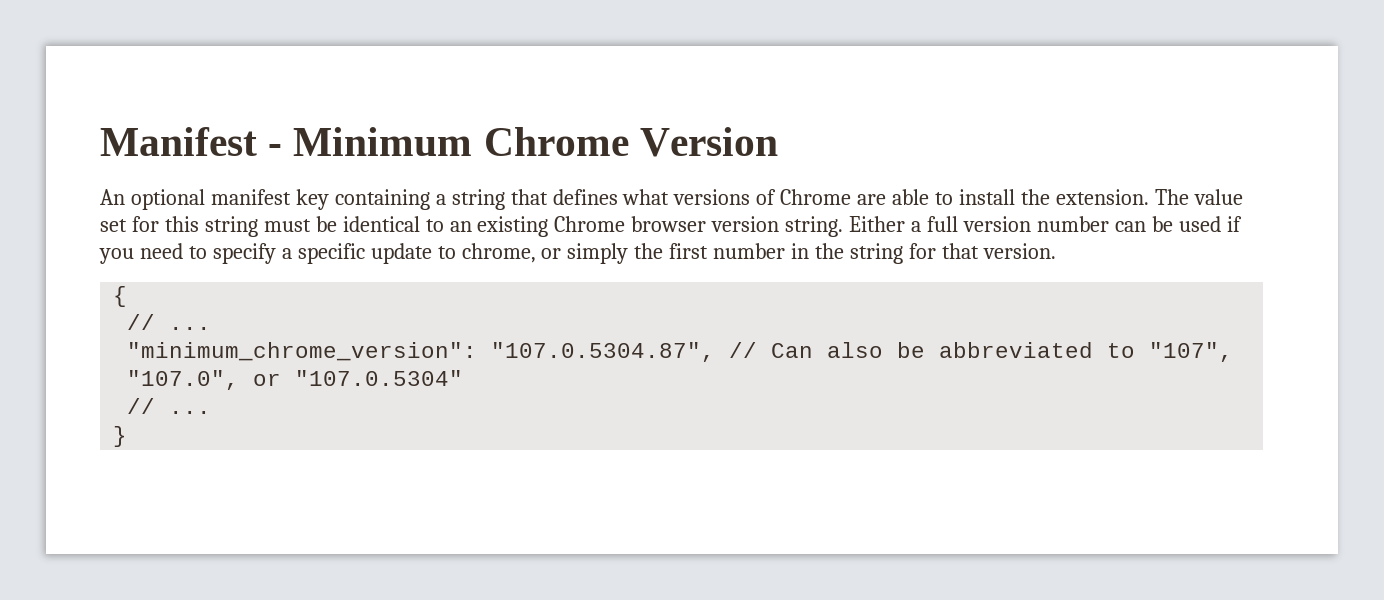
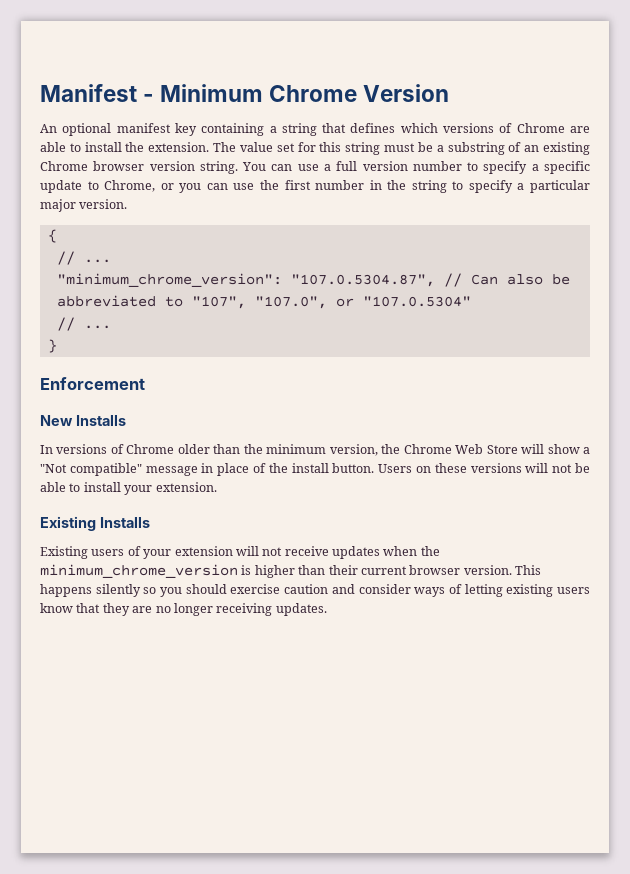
- An optional manifest key containing a string that defines what versions of Chrome are able to install the extension.
+ An optional manifest key containing a string that defines which versions of Chrome are able to install the extension.
- The value set for this string must be identical to an existing Chrome browser version string.
+ The value set for this string must be a substring of an existing Chrome browser version string.
- Either a full version number can be used if you need to specify a specific update to chrome, or simply the first number in the string for that version.
+ You can use a full version number to specify a specific update to Chrome, or you can use the first number in the string to specify a particular major version.
+ Enforcement
+ New Installs
+ In versions of Chrome older than the minimum version, the Chrome Web Store will show a "Not compatible" message in place of the install button. Users on these versions will not be able to install your extension.
+ Existing Installs
+ Existing users of your extension will not receive updates when the minimum_chrome_version is higher than their current browser version. This happens silently so you should exercise caution and consider ways of letting existing users know that they are no longer receiving updates.

